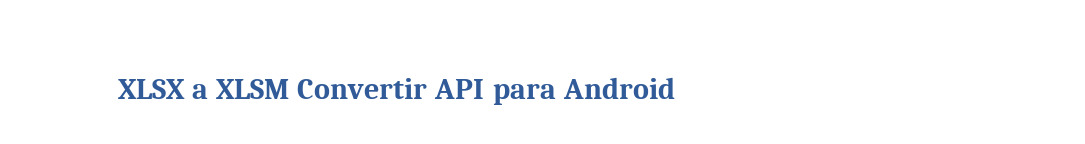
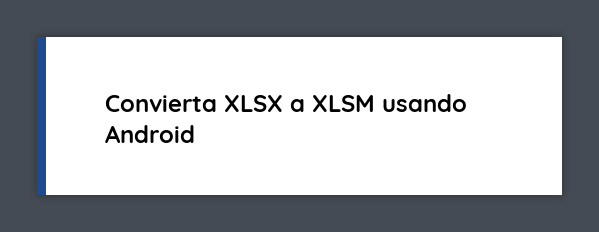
- XLSX a XLSM Convertir API para Android
+ Convierta XLSX a XLSM usando Android

